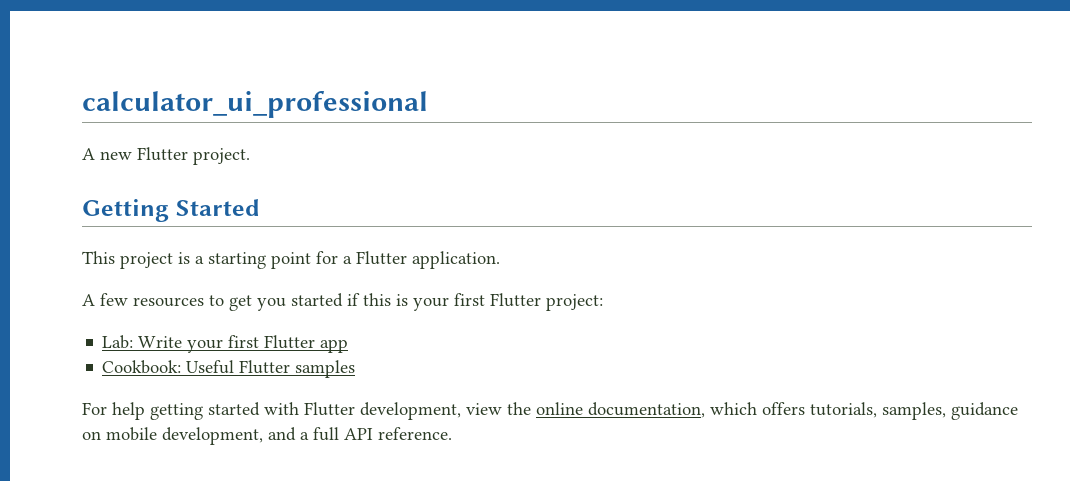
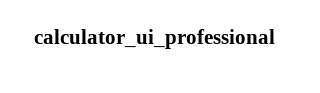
- A new Flutter project.
- Getting Started
- This project is a starting point for a Flutter application.
- A few resources to get you started if this is your first Flutter project:
- Lab: Write your first Flutter app
- Cookbook: Useful Flutter samples
- For help getting started with Flutter development, view the online documentation, which offers tutorials, samples, guidance on mobile development, and a full API reference.

